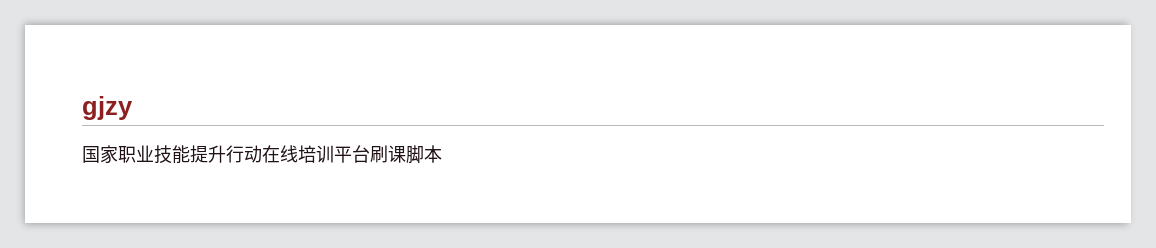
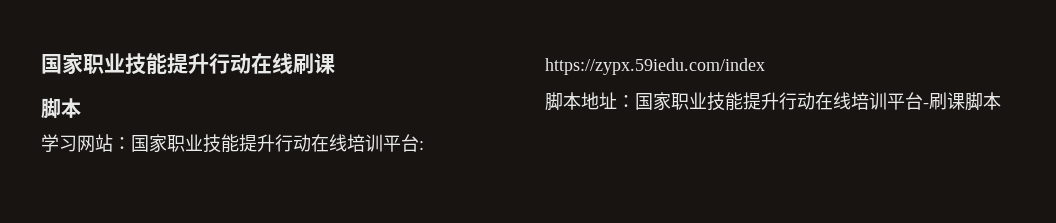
- gjzy
- 国家职业技能提升行动在线培训平台刷课脚本
+ 国家职业技能提升行动在线刷课
+ 脚本
+ 学习网站：国家职业技能提升行动在线培训平台: https://zypx.59iedu.com/index
+ 脚本地址：国家职业技能提升行动在线培训平台-刷课脚本

